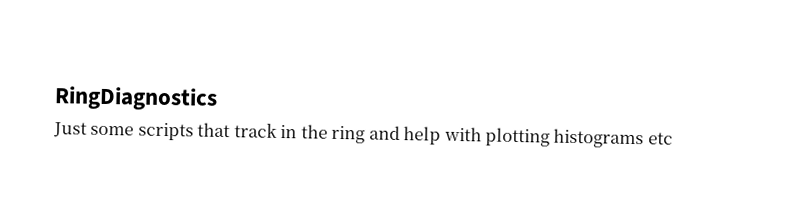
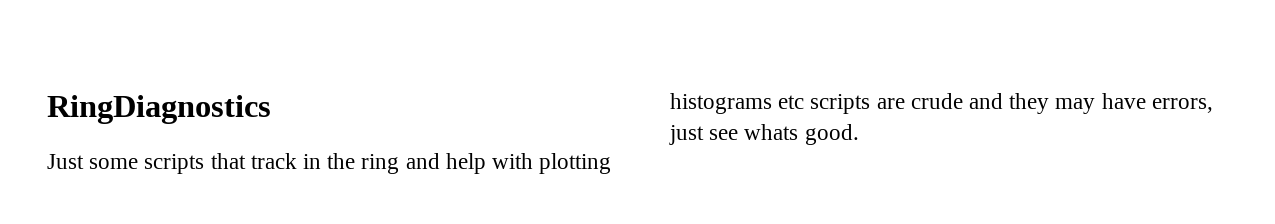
- Just some scripts that track in the ring and help with plotting histograms etc
+ Just some scripts that track in the ring and help with plotting histograms etc scripts are crude and they may have errors, just see whats good.

